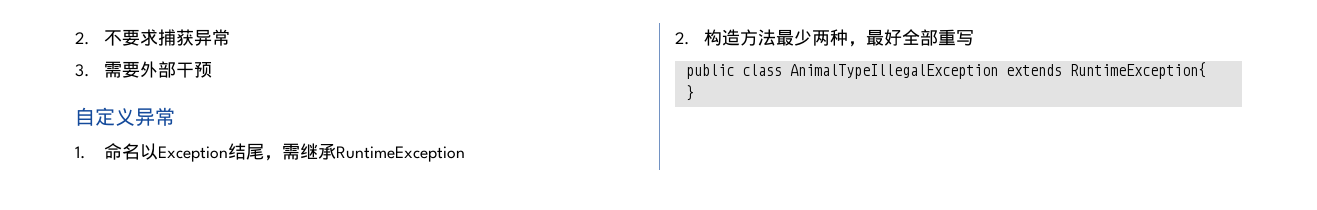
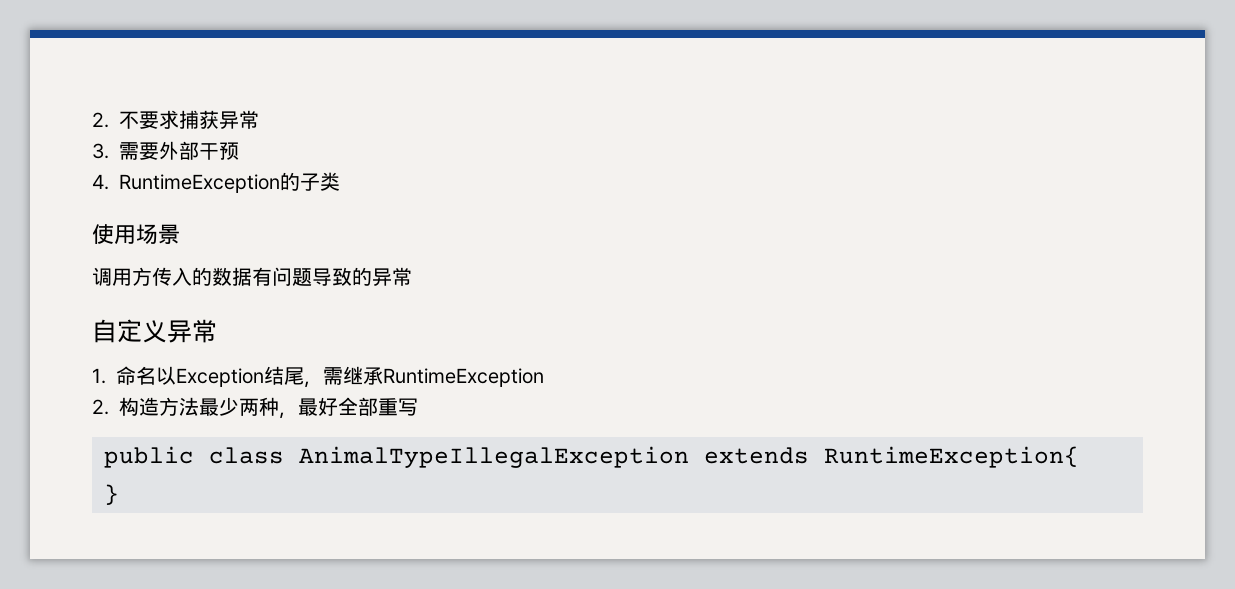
+ 4. RuntimeException的子类
+ 使用场景
+ 调用方传入的数据有问题导致的异常

